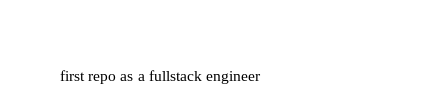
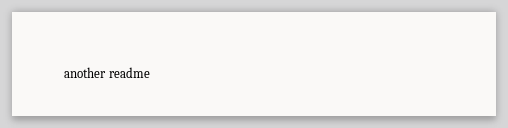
- first repo as a fullstack engineer
+ another readme

